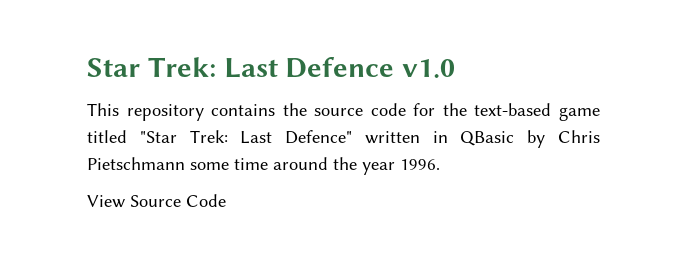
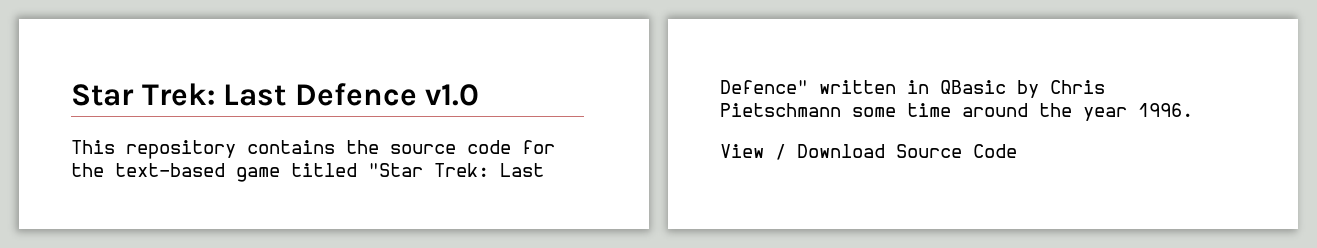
- View Source Code
+ View / Download Source Code

